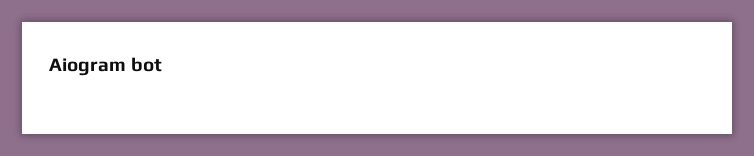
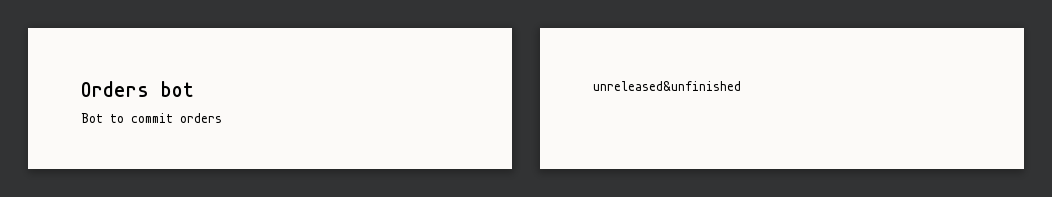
- Aiogram bot
+ Orders bot
+ Bot to commit orders
+ unreleased&unfinished

